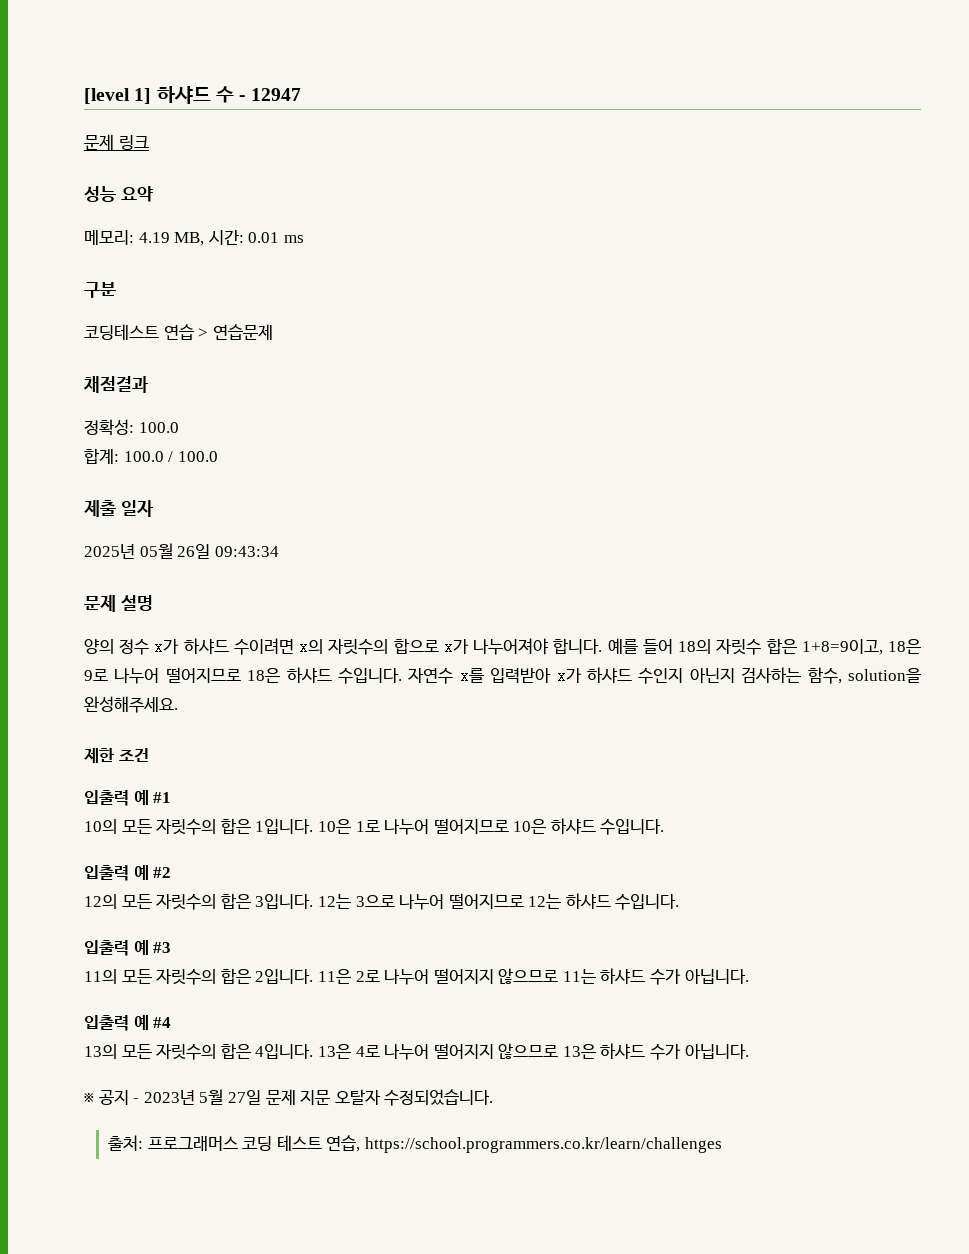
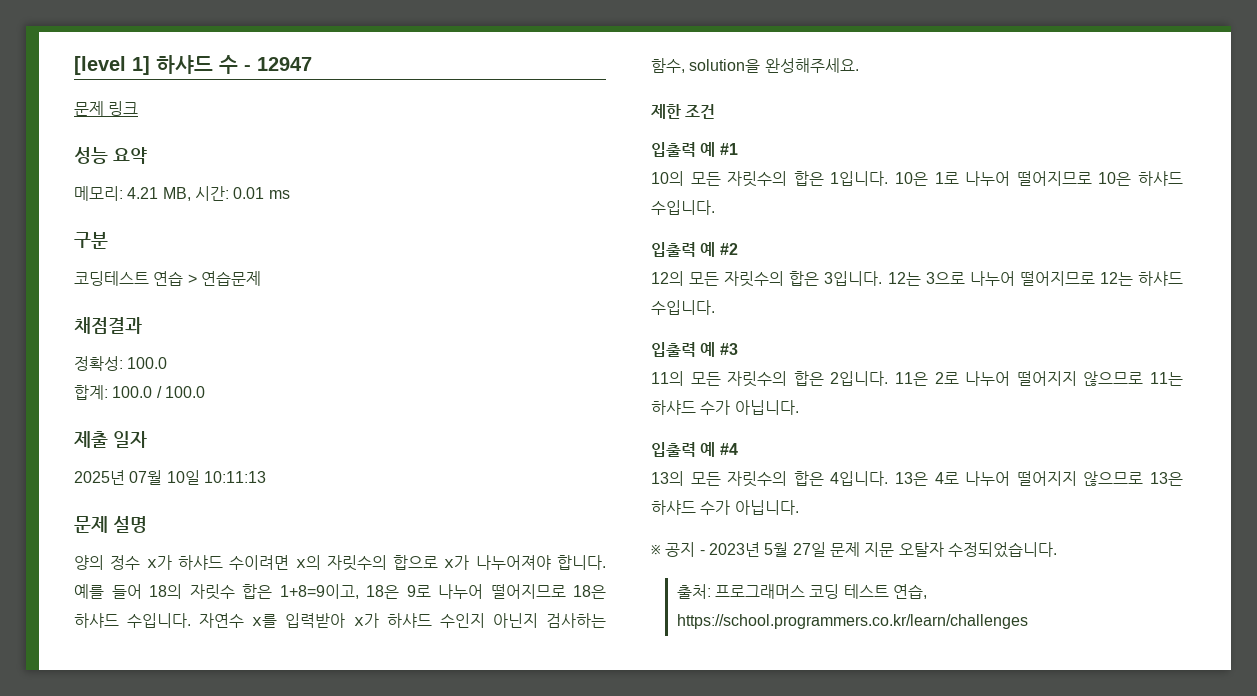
- 메모리: 4.19 MB, 시간: 0.01 ms
+ 메모리: 4.21 MB, 시간: 0.01 ms
- 2025년 05월 26일 09:43:34
+ 2025년 07월 10일 10:11:13

